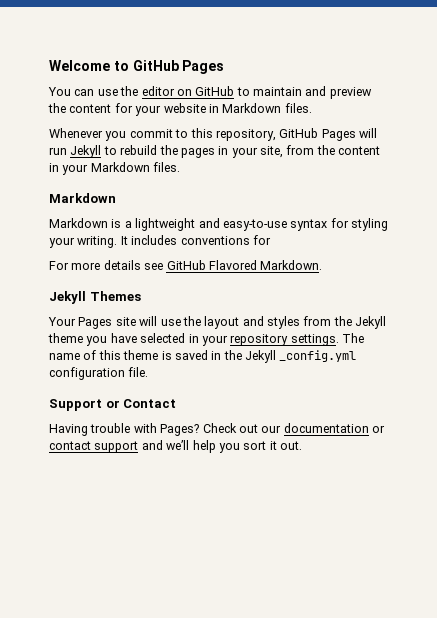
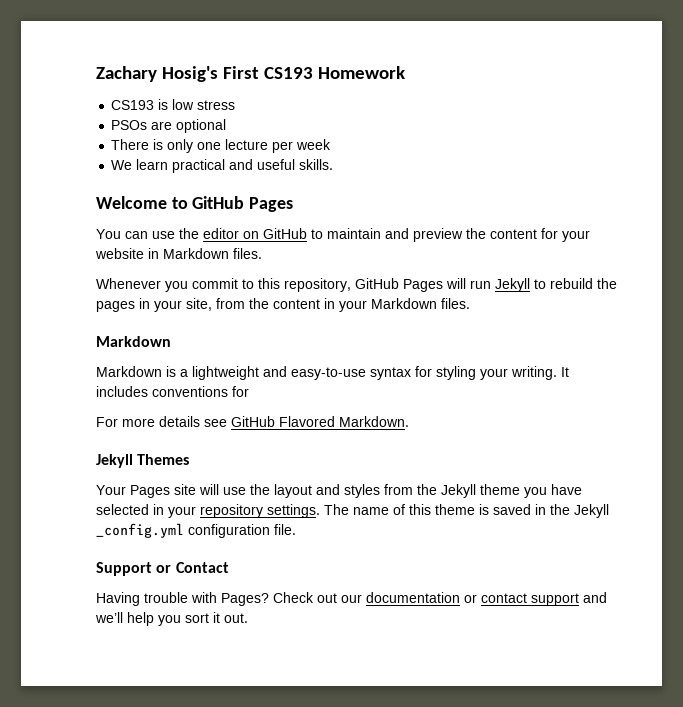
+ Zachary Hosig's First CS193 Homework
+ CS193 is low stress
+ PSOs are optional
+ There is only one lecture per week
+ We learn practical and useful skills.

